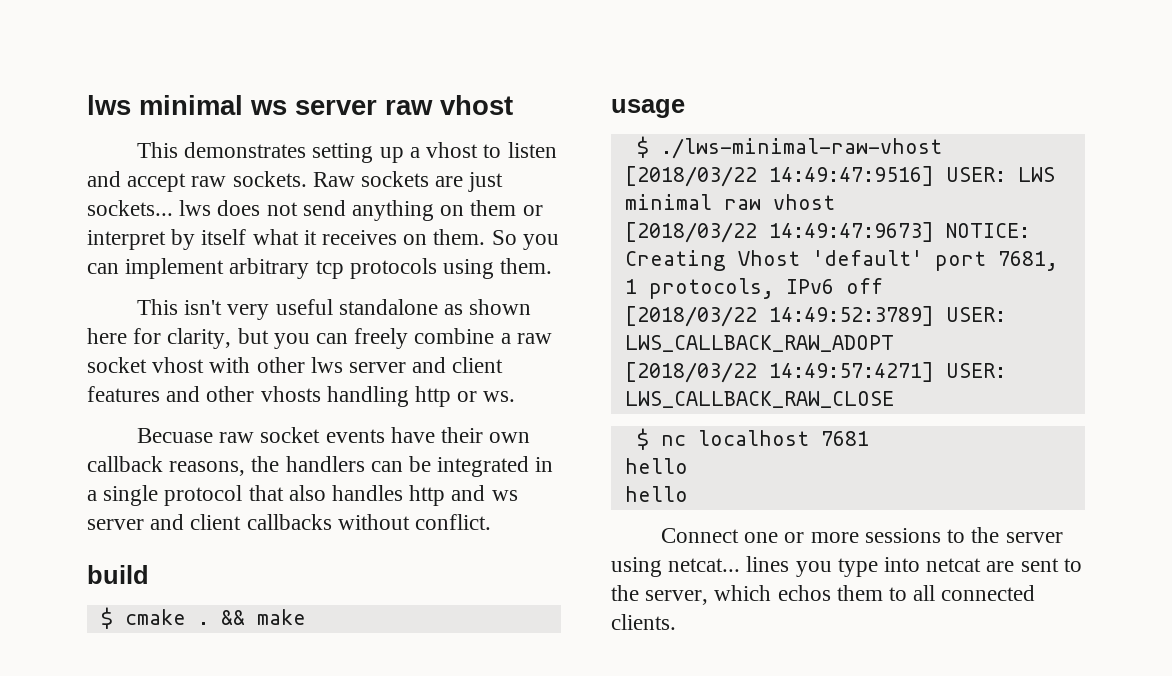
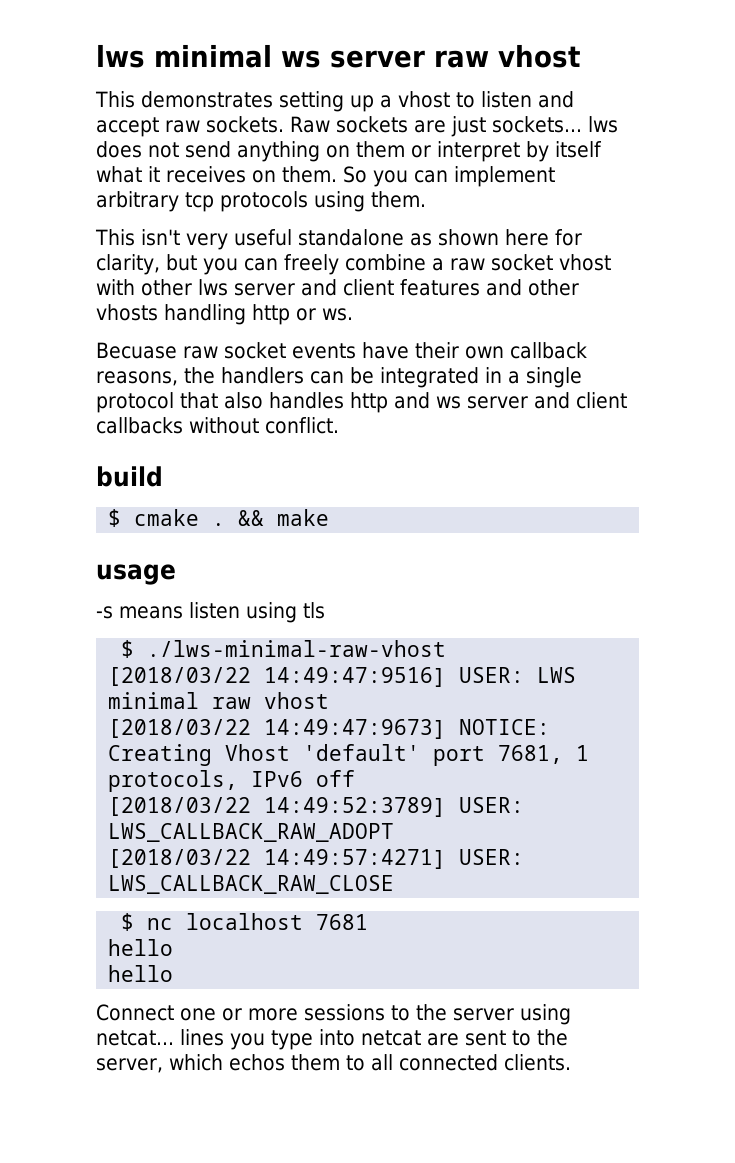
+ -s means listen using tls

